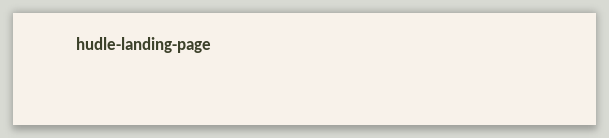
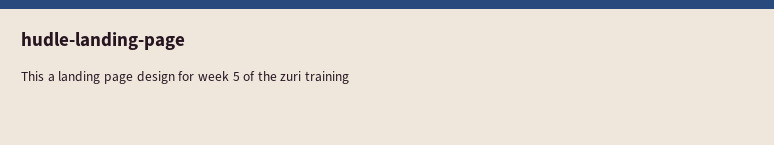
+ This a landing page design for week 5 of the zuri training

